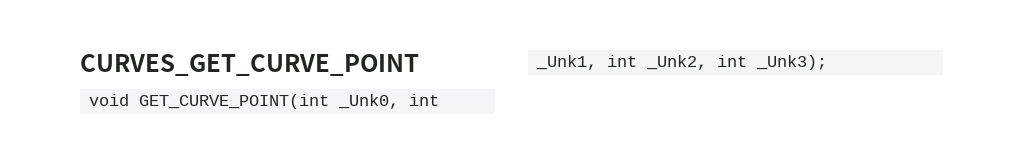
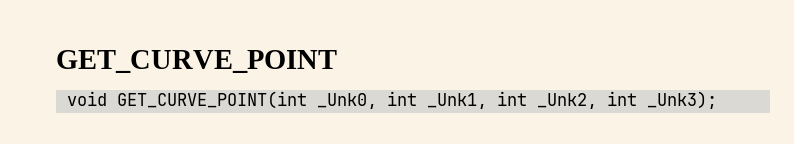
- CURVES_GET_CURVE_POINT
+ GET_CURVE_POINT

